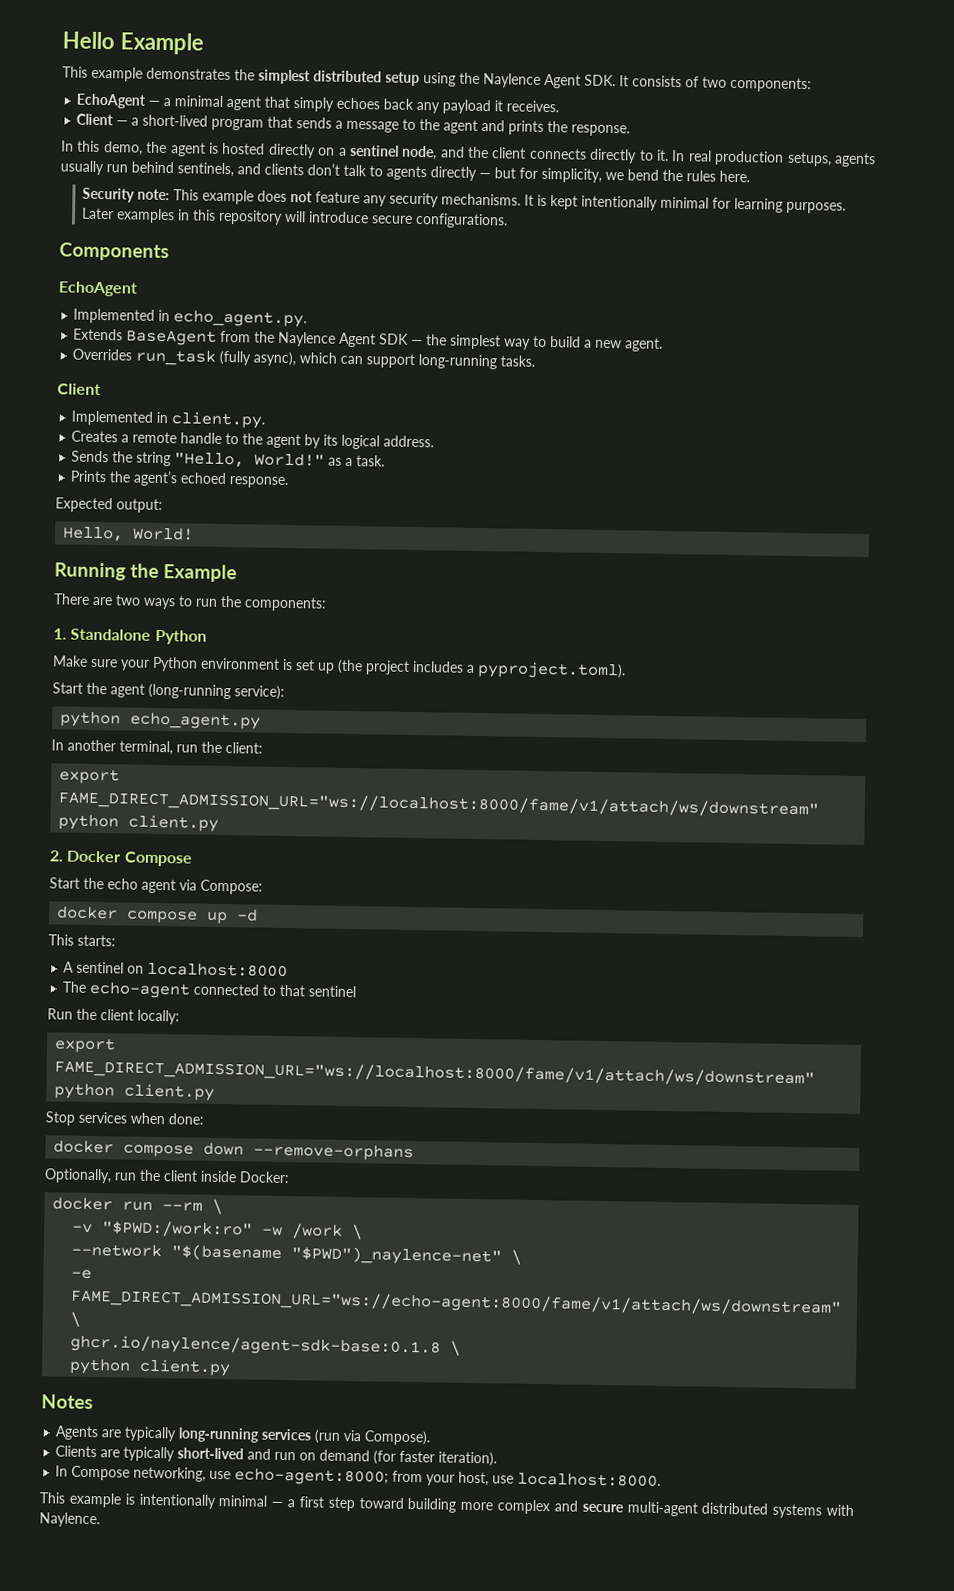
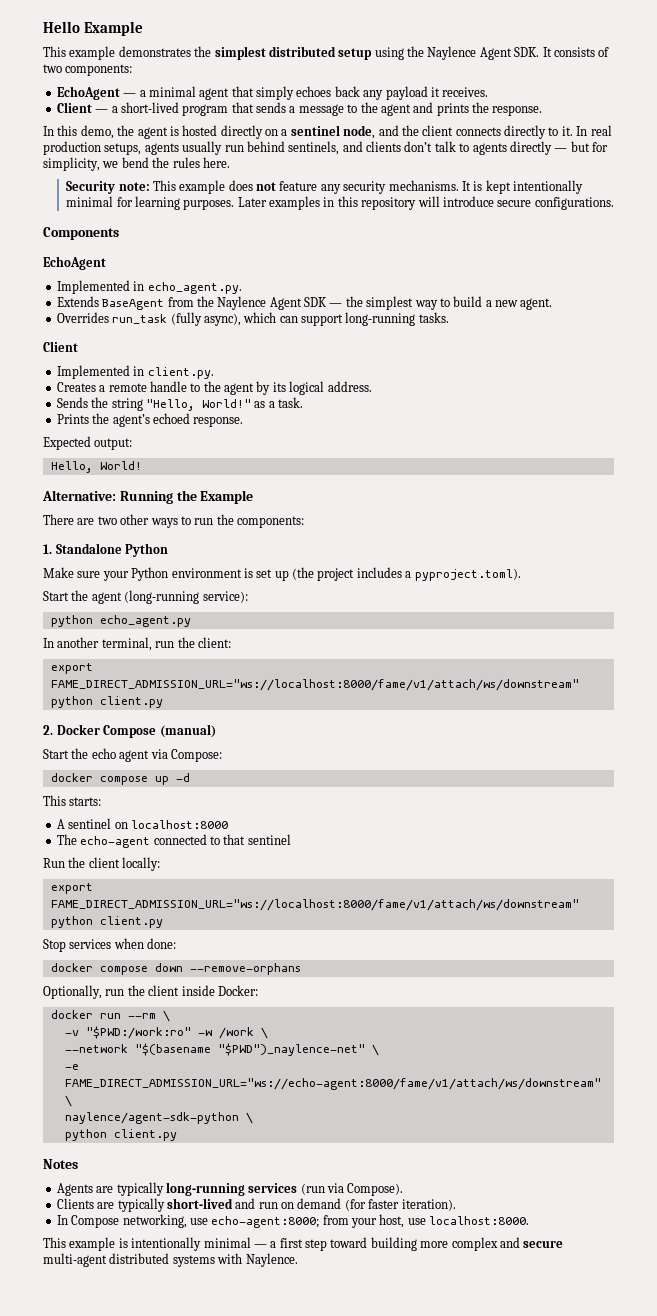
- Running the Example
+ Alternative: Running the Example
- There are two ways to run the components:
+ There are two other ways to run the components:
- 2. Docker Compose
+ 2. Docker Compose (manual)
- ghcr.io/naylence/agent-sdk-base:0.1.8 \
+ naylence/agent-sdk-python \

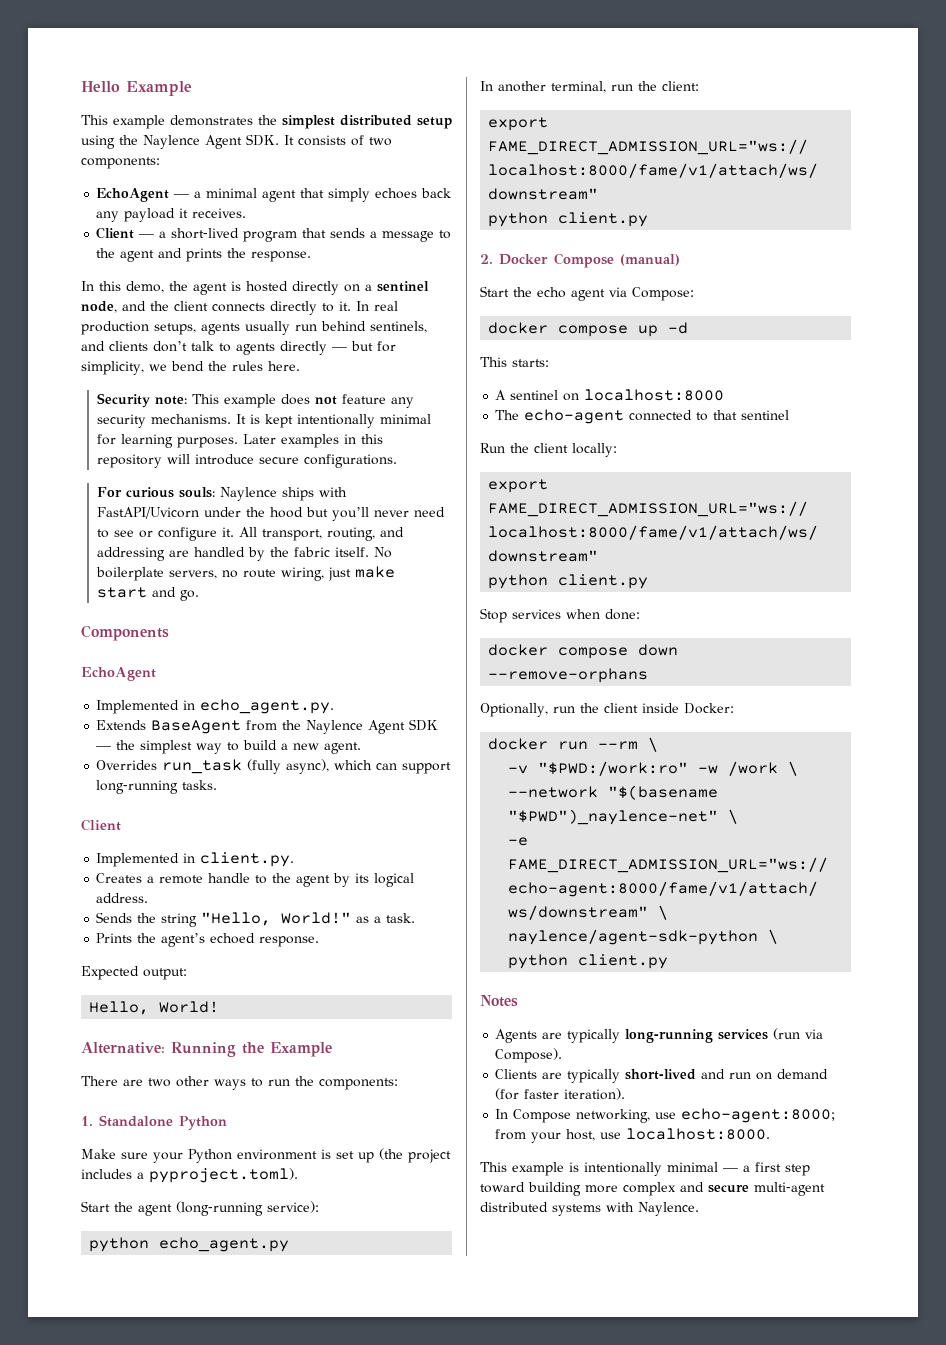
+ For curious souls: Naylence ships with FastAPI/Uvicorn under the hood but you’ll never need to see or configure it. All transport, routing, and addressing are handled by the fabric itself. No boilerplate servers, no route wiring, just make start and go.

